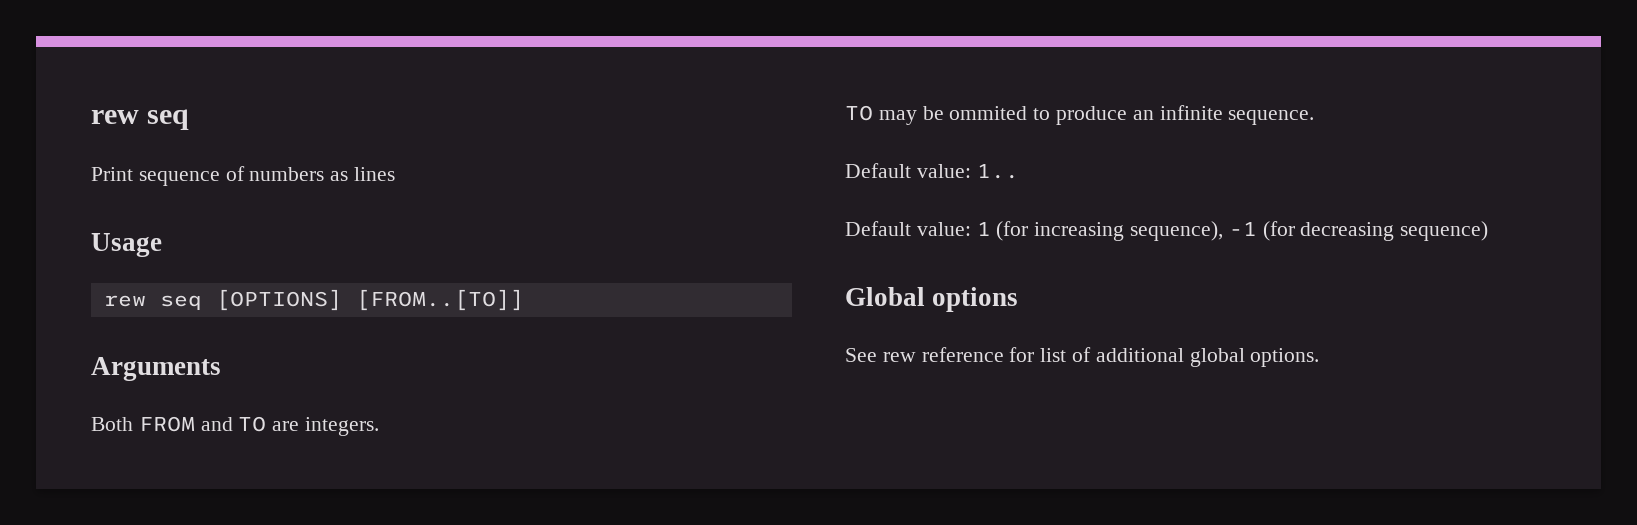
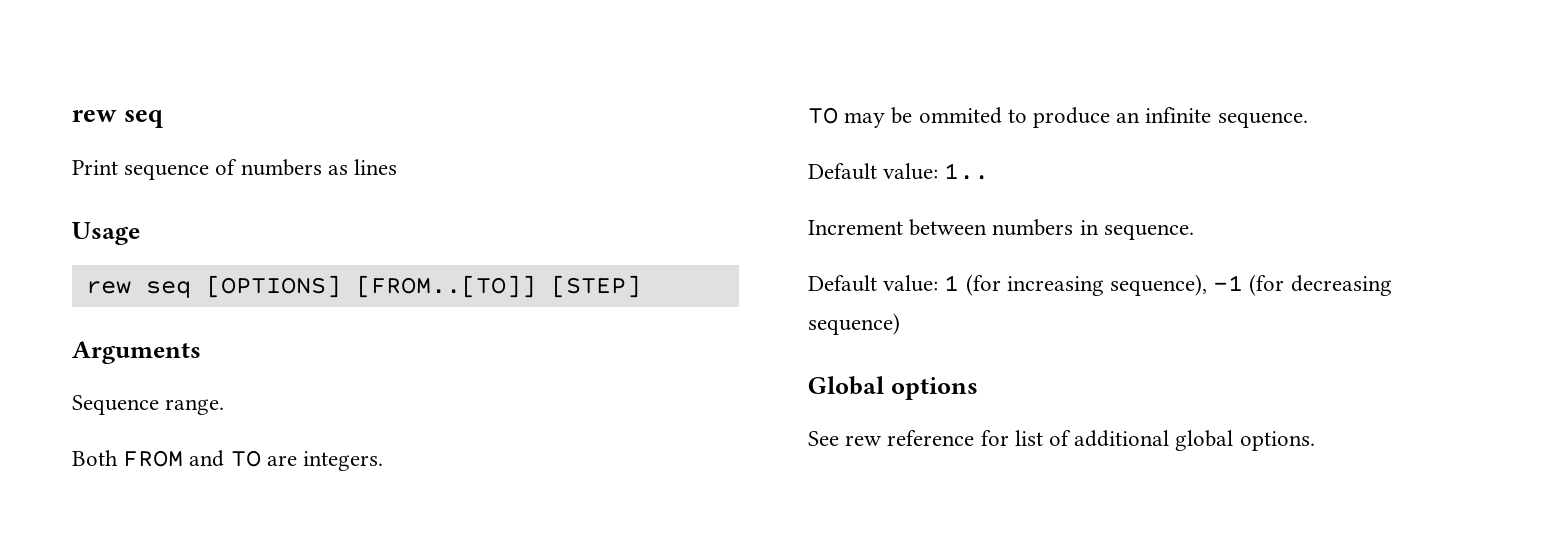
- rew seq [OPTIONS] [FROM..[TO]]
+ rew seq [OPTIONS] [FROM..[TO]] [STEP]
+ Sequence range.
+ Increment between numbers in sequence.

